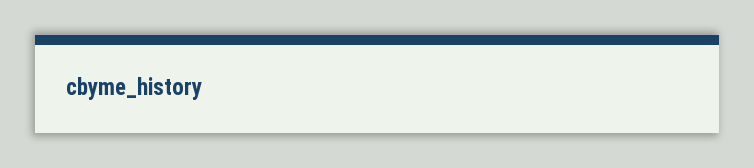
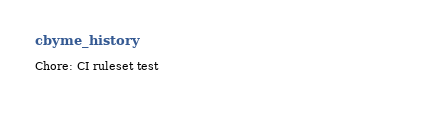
+ Chore: CI ruleset test

